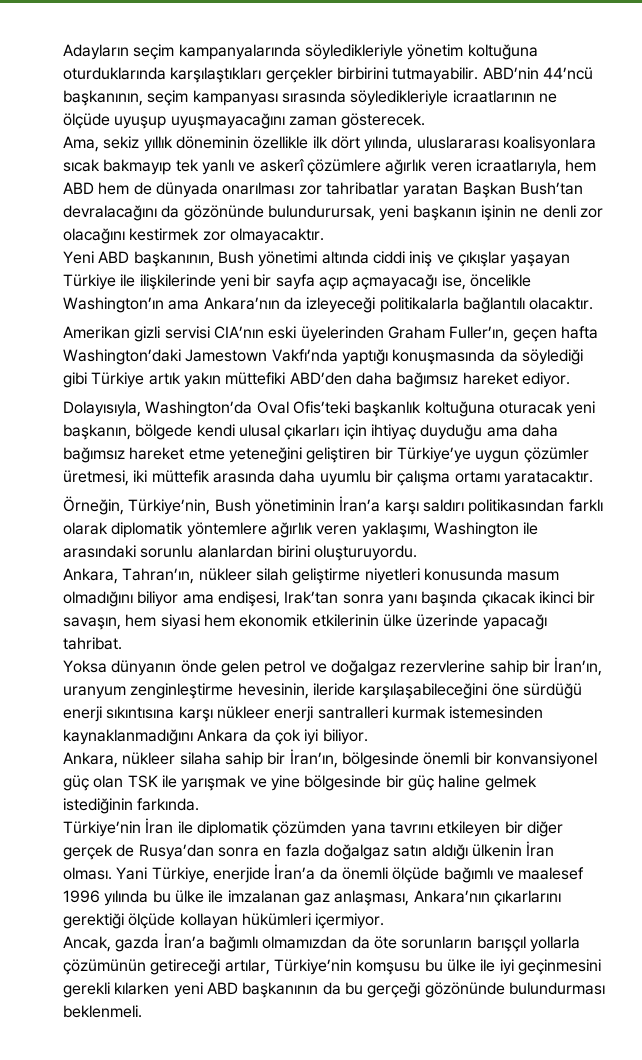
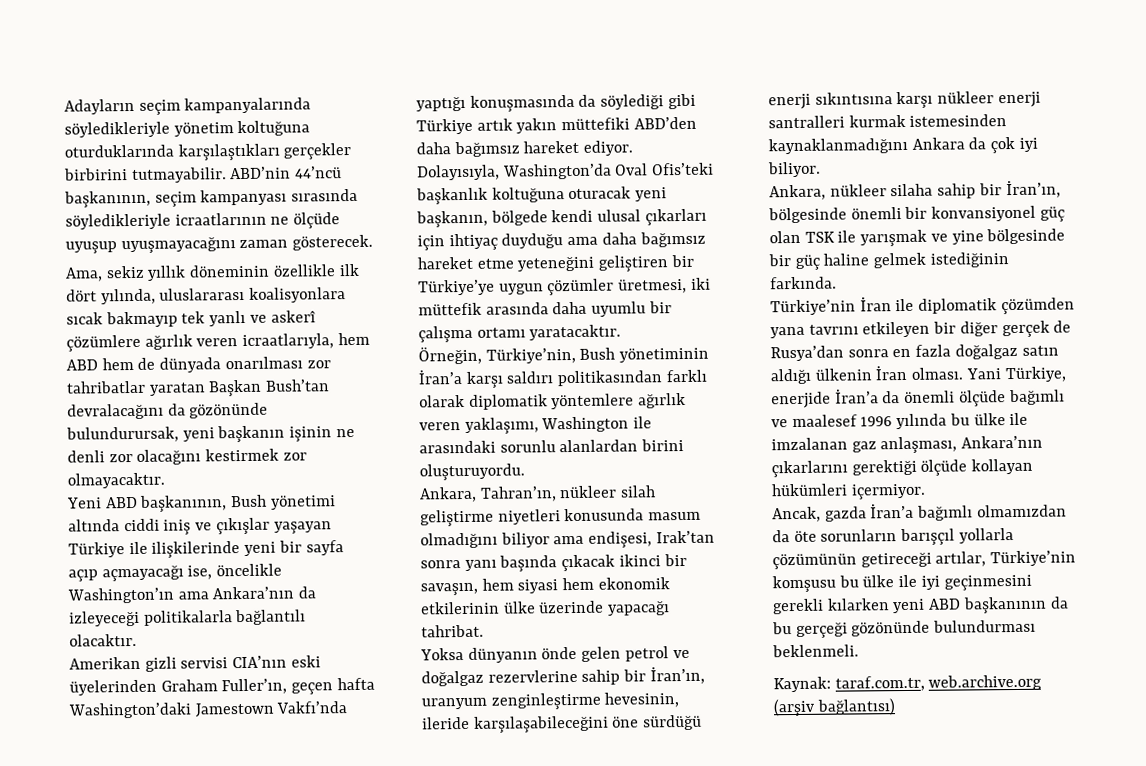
+ Kaynak: taraf.com.tr, web.archive.org (arşiv bağlantısı)

